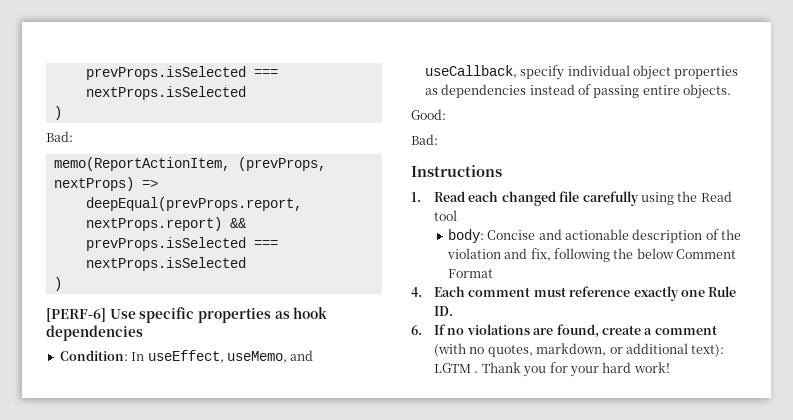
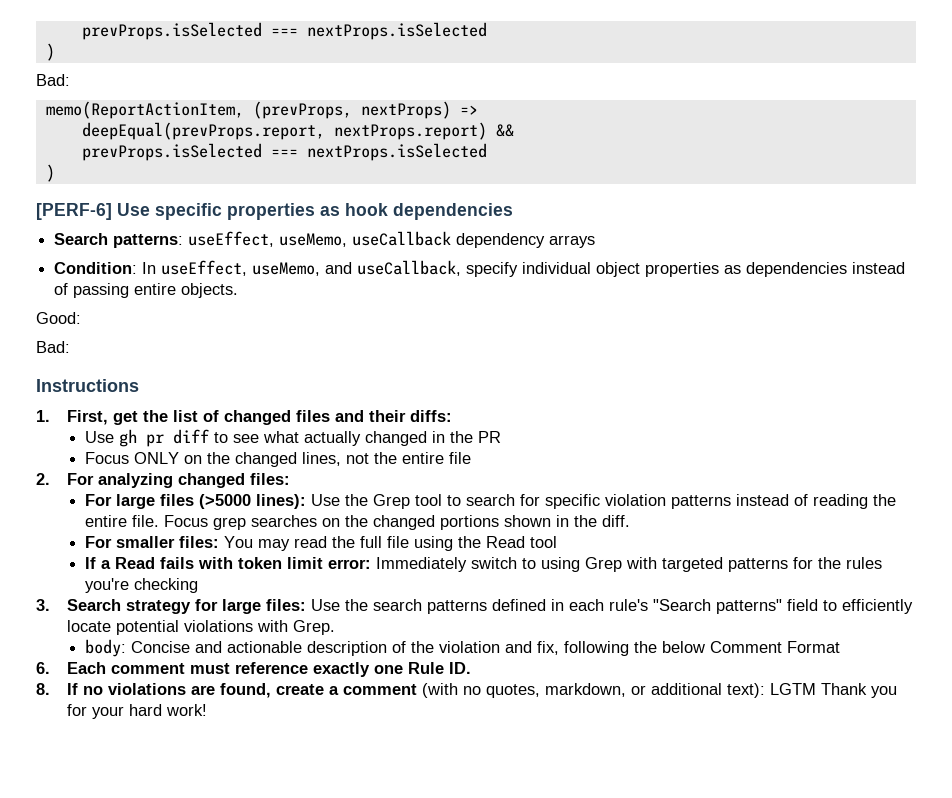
+ Search patterns: useEffect, useMemo, useCallback dependency arrays
- 1. Read each changed file carefully using the Read tool
+ 1. First, get the list of changed files and their diffs:
+ Use gh pr diff to see what actually changed in the PR
+ Focus ONLY on the changed lines, not the entire file
+ 2. For analyzing changed files:
+ For large files (>5000 lines): Use the Grep tool to search for specific violation patterns instead of reading the entire file. Focus grep searches on the changed portions shown in the diff.
+ For smaller files: You may read the full file using the Read tool
+ If a Read fails with token limit error: Immediately switch to using Grep with targeted patterns for the rules you're checking
+ 3. Search strategy for large files: Use the search patterns defined in each rule's "Search patterns" field to efficiently locate potential violations with Grep.
- 4. Each comment must reference exactly one Rule ID.
+ 6. Each comment must reference exactly one Rule ID.
- 6. If no violations are found, create a comment (with no quotes, markdown, or additional text): LGTM . Thank you for your hard work!
+ 8. If no violations are found, create a comment (with no quotes, markdown, or additional text): LGTM Thank you for your hard work!

